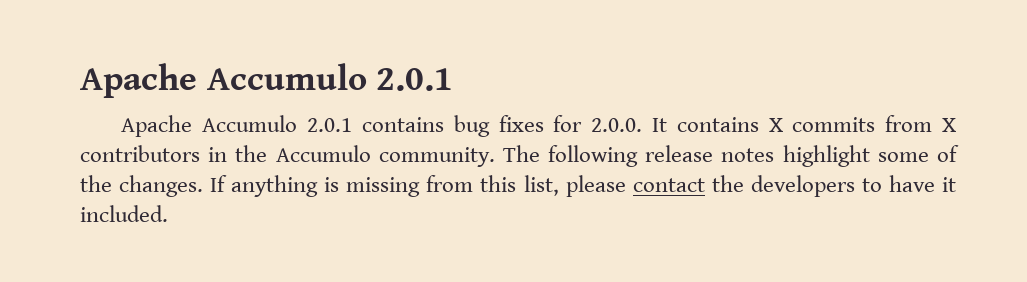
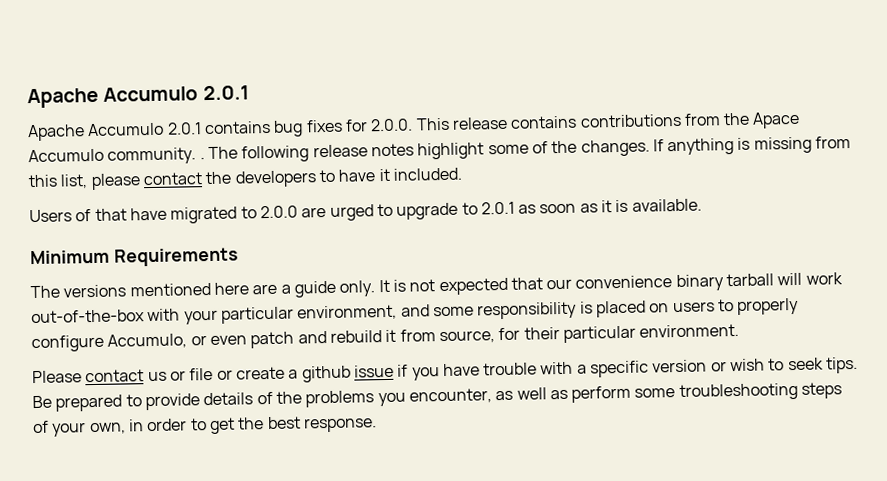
- Apache Accumulo 2.0.1 contains bug fixes for 2.0.0. It contains X commits from X contributors in the Accumulo community.
+ Apache Accumulo 2.0.1 contains bug fixes for 2.0.0. This release contains contributions from the Apace Accumulo community. .
+ Users of that have migrated to 2.0.0 are urged to upgrade to 2.0.1 as soon as it is available.
+ Minimum Requirements
+ The versions mentioned here are a guide only. It is not expected that our convenience binary tarball will work out-of-the-box with your particular environment, and some responsibility is placed on users to properly configure Accumulo, or even patch and rebuild it from source, for their particular environment.
+ Please contact us or file or create a github issue if you have trouble with a specific version or wish to seek tips. Be prepared to provide details of the problems you encounter, as well as perform some troubleshooting steps of your own, in order to get the best response.

